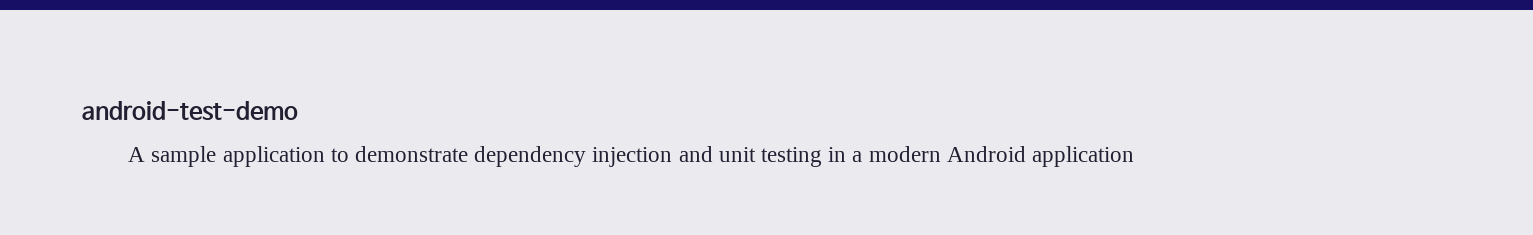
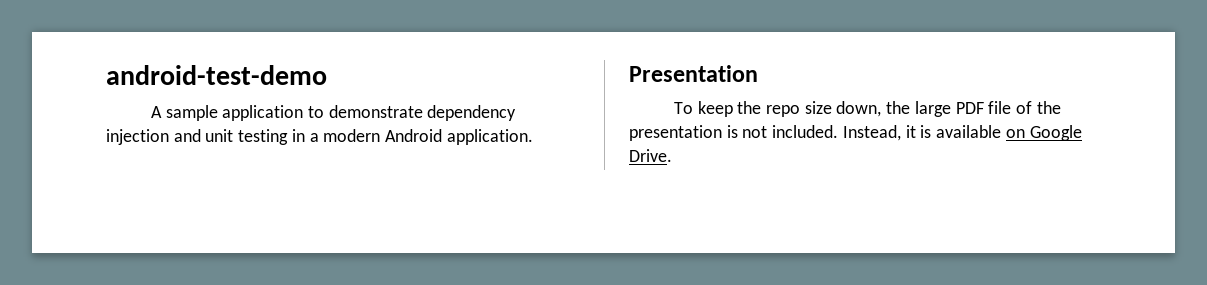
- A sample application to demonstrate dependency injection and unit testing in a modern Android application
+ A sample application to demonstrate dependency injection and unit testing in a modern Android application.
+ Presentation
+ To keep the repo size down, the large PDF file of the presentation is not included. Instead, it is available on Google Drive.

